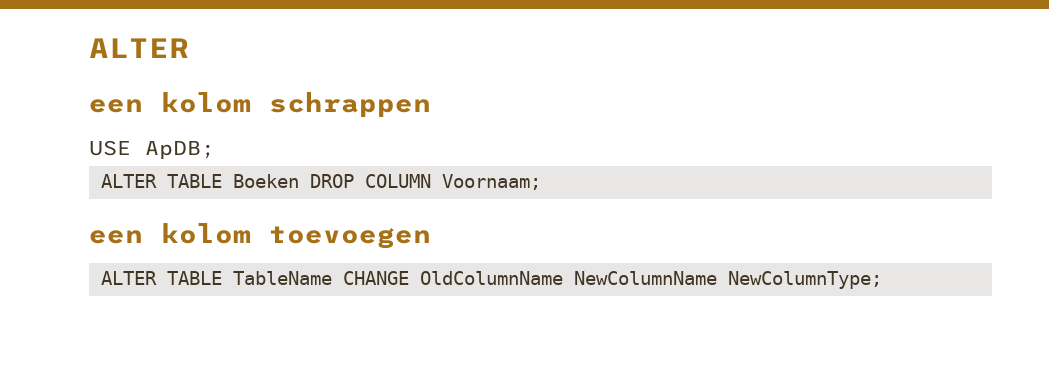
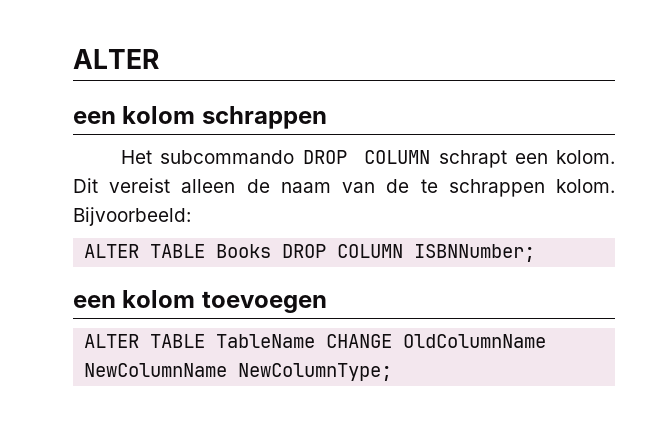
- USE ApDB;
- ALTER TABLE Boeken DROP COLUMN Voornaam;
+ Het subcommando DROP COLUMN schrapt een kolom. Dit vereist alleen de naam van de te schrappen kolom. Bijvoorbeeld:
+ ALTER TABLE Books DROP COLUMN ISBNNumber;

